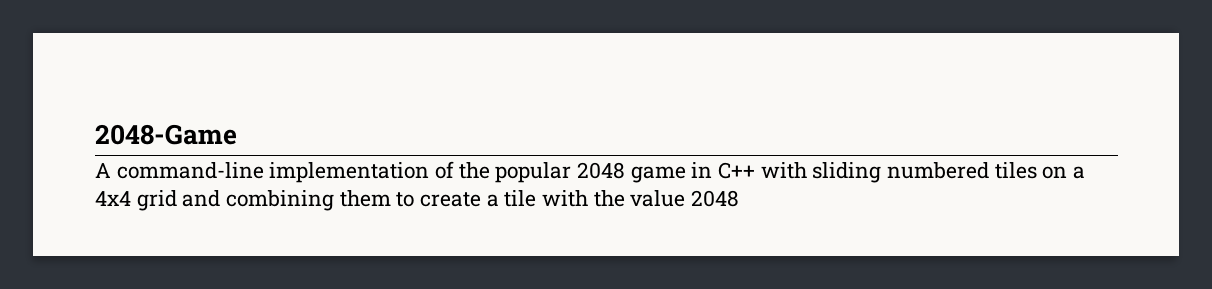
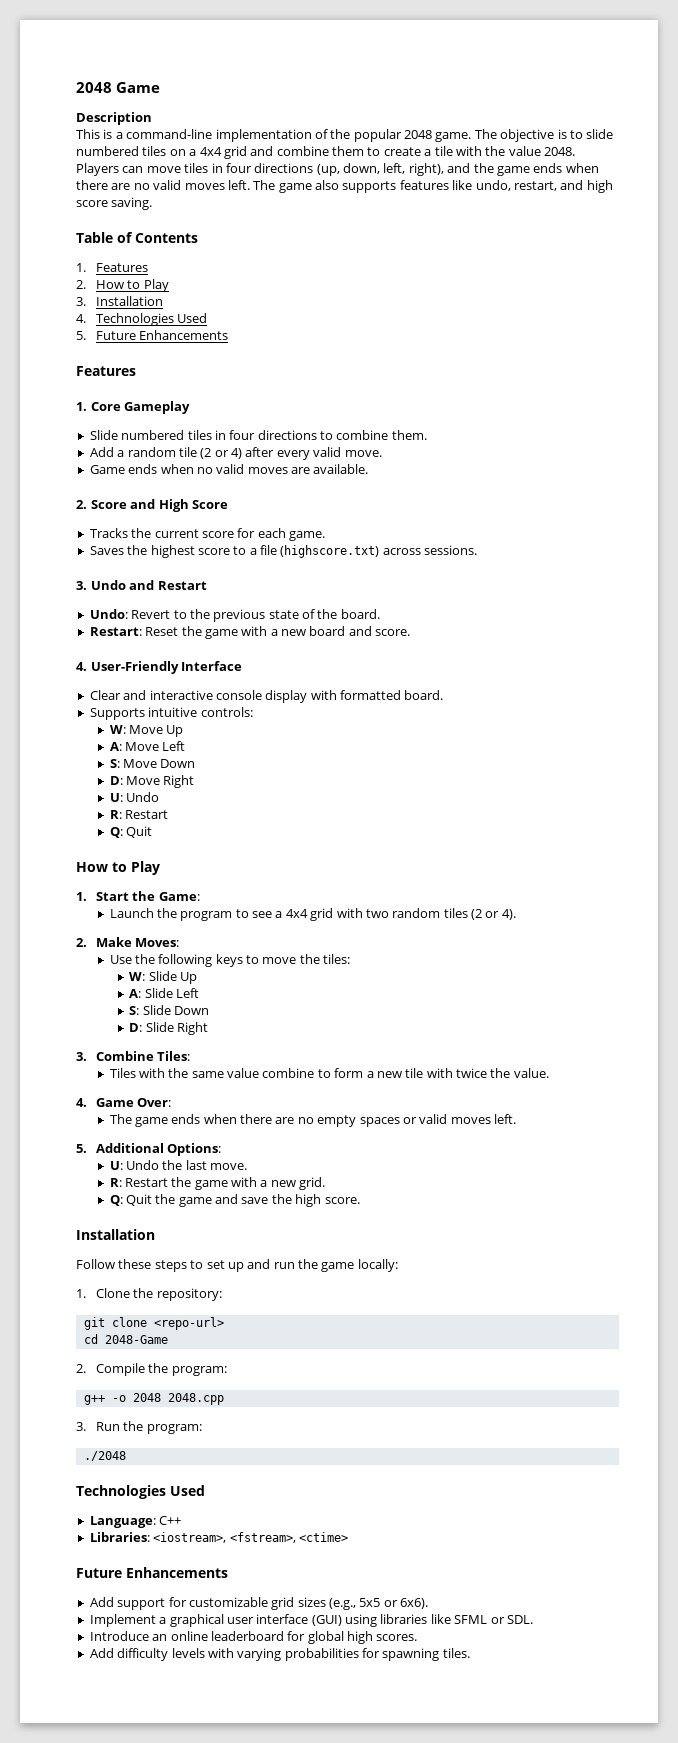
- 2048-Game
- A command-line implementation of the popular 2048 game in C++ with sliding numbered tiles on a 4x4 grid and combining them to create a tile with the value 2048
+ 2048 Game
+ Description
+ This is a command-line implementation of the popular 2048 game. The objective is to slide numbered tiles on a 4x4 grid and combine them to create a tile with the value 2048. Players can move tiles in four directions (up, down, left, right), and the game ends when there are no valid moves left. The game also supports features like undo, restart, and high score saving.
+ Table of Contents
+ 1. Features
+ 2. How to Play
+ 3. Installation
+ 4. Technologies Used
+ 5. Future Enhancements
+ Features
+ 1. Core Gameplay
+ Slide numbered tiles in four directions to combine them.
+ Add a random tile (2 or 4) after every valid move.
+ Game ends when no valid moves are available.
+ 2. Score and High Score
+ Tracks the current score for each game.
+ Saves the highest score to a file (highscore.txt) across sessions.
+ 3. Undo and Restart
+ Undo: Revert to the previous state of the board.
+ Restart: Reset the game with a new board and score.
+ 4. User-Friendly Interface
+ Clear and interactive console display with formatted board.
+ Supports intuitive controls:
+ W: Move Up
+ A: Move Left
+ S: Move Down
+ D: Move Right
+ U: Undo
+ R: Restart
+ Q: Quit
+ How to Play
+ 1. Start the Game:
+ Launch the program to see a 4x4 grid with two random tiles (2 or 4).
+ 2. Make Moves:
+ Use the following keys to move the tiles:
+ W: Slide Up
+ A: Slide Left
+ S: Slide Down
+ D: Slide Right
+ 3. Combine Tiles:
+ Tiles with the same value combine to form a new tile with twice the value.
+ 4. Game Over:
+ The game ends when there are no empty spaces or valid moves left.
+ 5. Additional Options:
+ U: Undo the last move.
+ R: Restart the game with a new grid.
+ Q: Quit the game and save the high score.
+ Installation
+ Follow these steps to set up and run the game locally:
+ 1. Clone the repository:
+ git clone <repo-url>
+ cd 2048-Game
+ 2. Compile the program:
+ g++ -o 2048 2048.cpp
+ 3. Run the program:
+ ./2048
+ Technologies Used
+ Language: C++
+ Libraries: <iostream>, <fstream>, <ctime>
+ Future Enhancements
+ Add support for customizable grid sizes (e.g., 5x5 or 6x6).
+ Implement a graphical user interface (GUI) using libraries like SFML or SDL.
+ Introduce an online leaderboard for global high scores.
+ Add difficulty levels with varying probabilities for spawning tiles.

